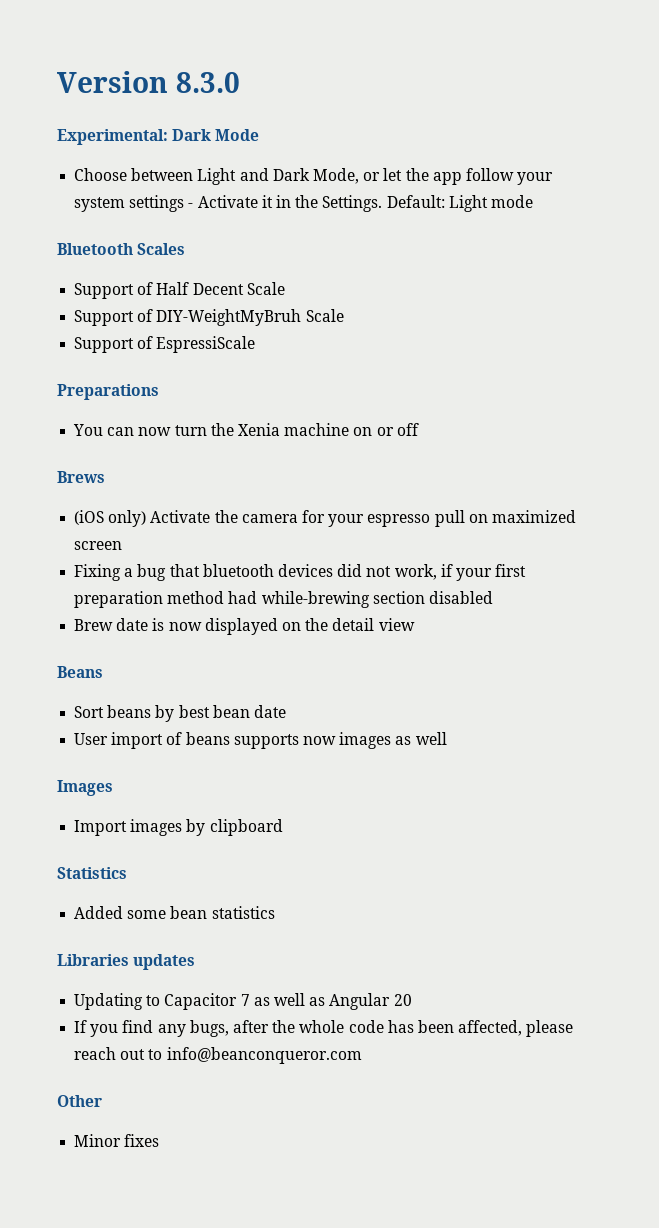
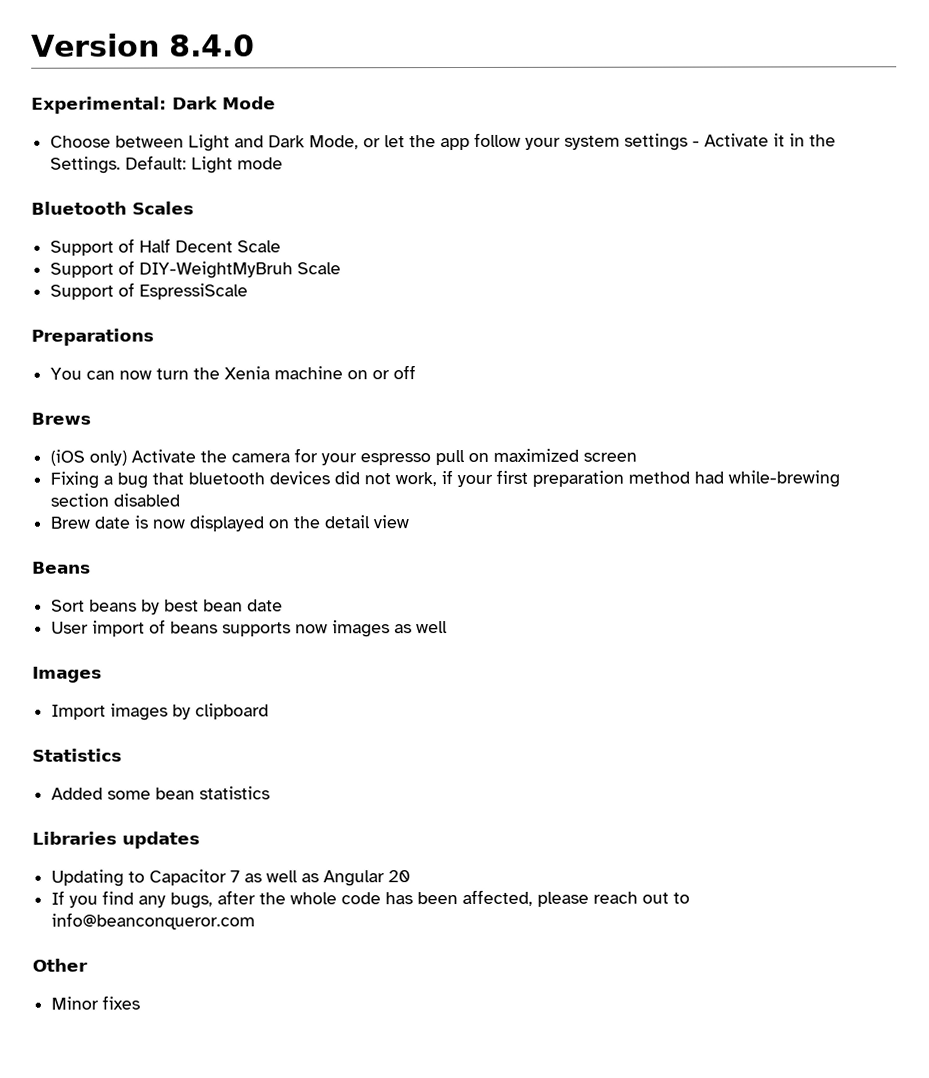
- Version 8.3.0
+ Version 8.4.0

